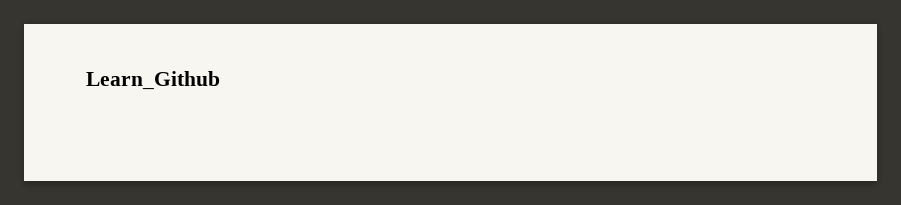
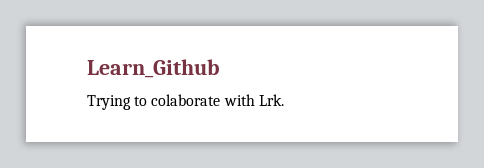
+ Trying to colaborate with Lrk.

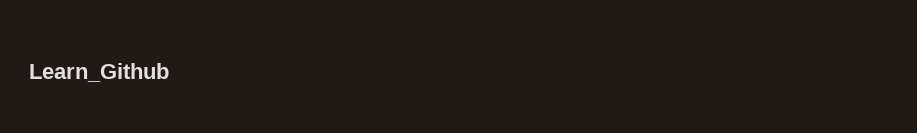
- Trying to colaborate with Lrk.

